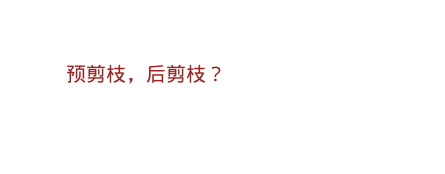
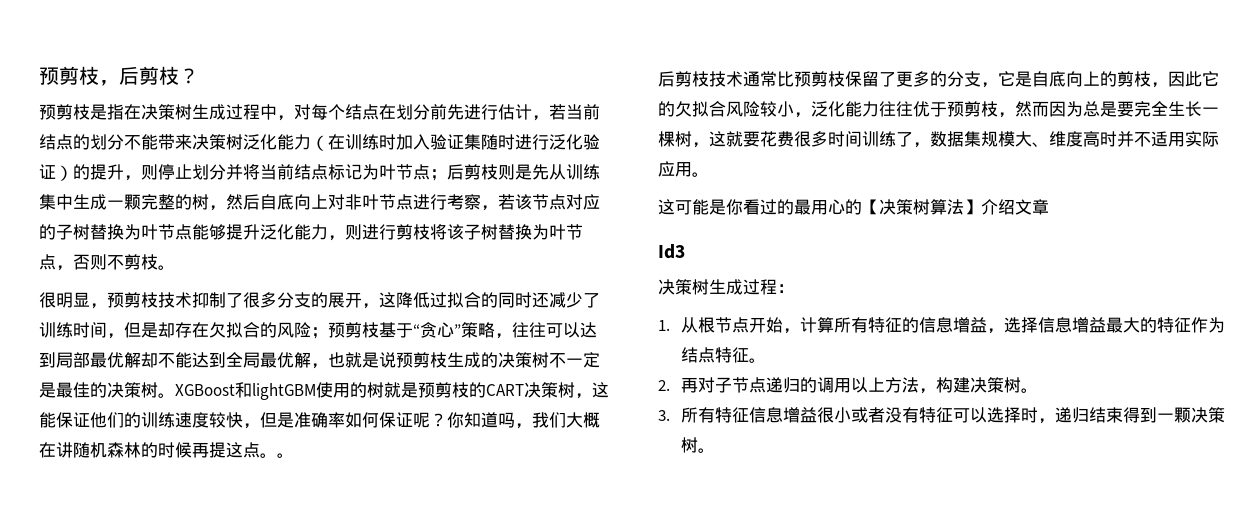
+ 预剪枝是指在决策树生成过程中，对每个结点在划分前先进行估计，若当前结点的划分不能带来决策树泛化能力（在训练时加入验证集随时进行泛化验证）的提升，则停止划分并将当前结点标记为叶节点；后剪枝则是先从训练集中生成一颗完整的树，然后自底向上对非叶节点进行考察，若该节点对应的子树替换为叶节点能够提升泛化能力，则进行剪枝将该子树替换为叶节点，否则不剪枝。
+ 很明显，预剪枝技术抑制了很多分支的展开，这降低过拟合的同时还减少了训练时间，但是却存在欠拟合的风险；预剪枝基于“贪心”策略，往往可以达到局部最优解却不能达到全局最优解，也就是说预剪枝生成的决策树不一定是最佳的决策树。XGBoost和lightGBM使用的树就是预剪枝的CART决策树，这能保证他们的训练速度较快，但是准确率如何保证呢？你知道吗，我们大概在讲随机森林的时候再提这点。。
+ 后剪枝技术通常比预剪枝保留了更多的分支，它是自底向上的剪枝，因此它的欠拟合风险较小，泛化能力往往优于预剪枝，然而因为总是要完全生长一棵树，这就要花费很多时间训练了，数据集规模大、维度高时并不适用实际应用。
+ 这可能是你看过的最用心的【决策树算法】介绍文章
+ Id3
+ 决策树生成过程：
+ 1.从根节点开始，计算所有特征的信息增益，选择信息增益最大的特征作为结点特征。
+ 2.再对子节点递归的调用以上方法，构建决策树。
+ 3.所有特征信息增益很小或者没有特征可以选择时，递归结束得到一颗决策树。

